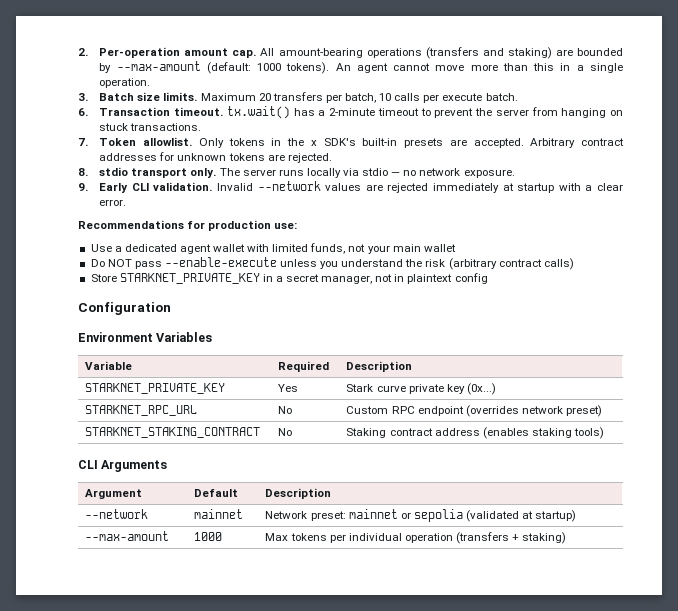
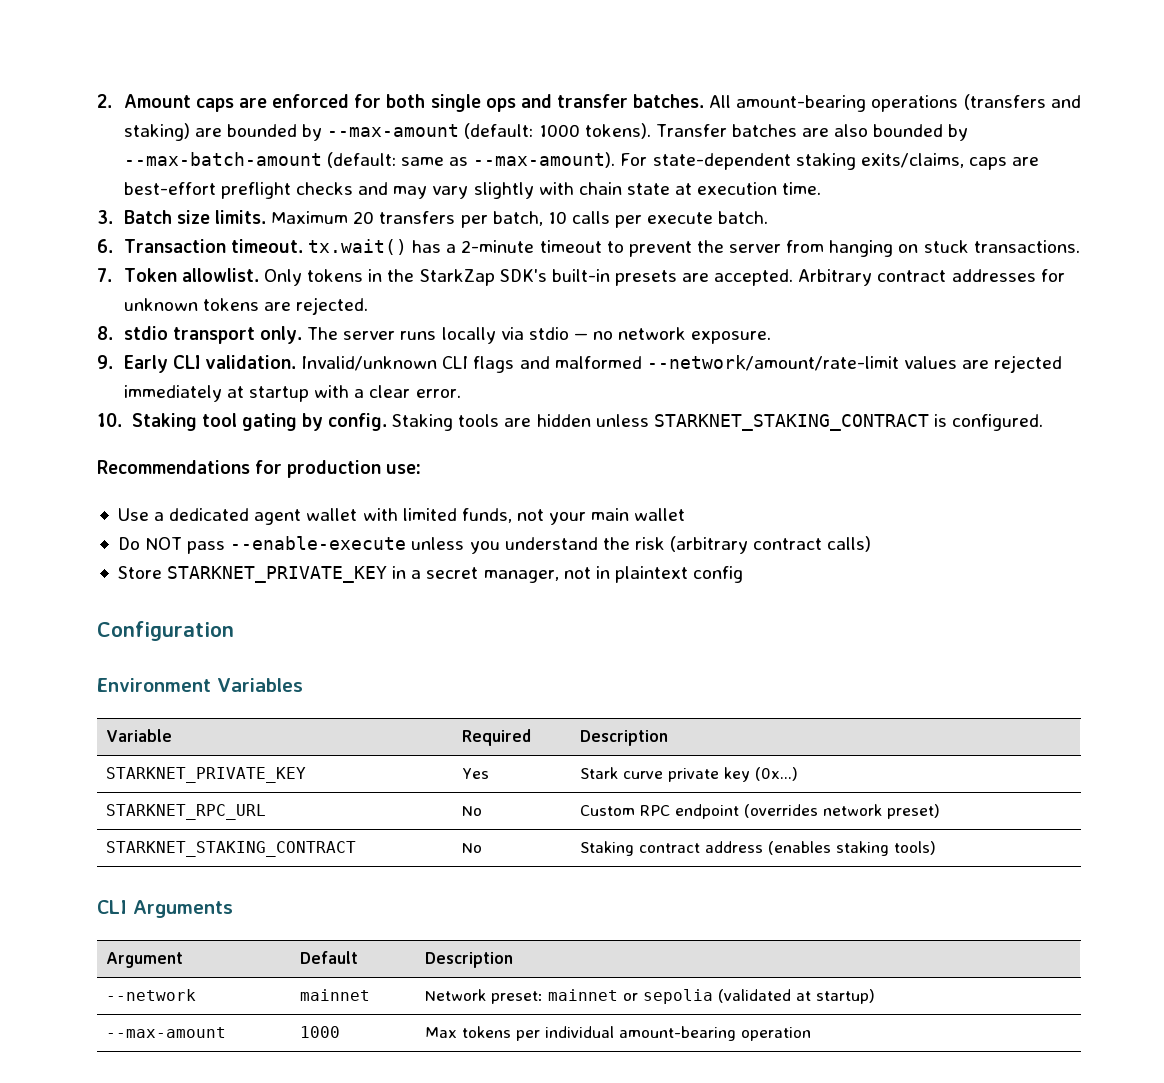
- 2. Per-operation amount cap.
+ 2. Amount caps are enforced for both single ops and transfer batches.
- An agent cannot move more than this in a single operation.
+ Transfer batches are also bounded by --max-batch-amount (default: same as --max-amount). For state-dependent staking exits/claims, caps are best-effort preflight checks and may vary slightly with chain state at execution time.
- Only tokens in the x SDK's built-in presets are accepted.
+ Only tokens in the StarkZap SDK's built-in presets are accepted.
- Invalid --network values are rejected immediately at startup with a clear error.
+ Invalid/unknown CLI flags and malformed --network/amount/rate-limit values are rejected immediately at startup with a clear error.
+ 10. Staking tool gating by config. Staking tools are hidden unless STARKNET_STAKING_CONTRACT is configured.
- --max-amount | 1000 | Max tokens per individual operation (transfers + staking)
+ --max-amount | 1000 | Max tokens per individual amount-bearing operation

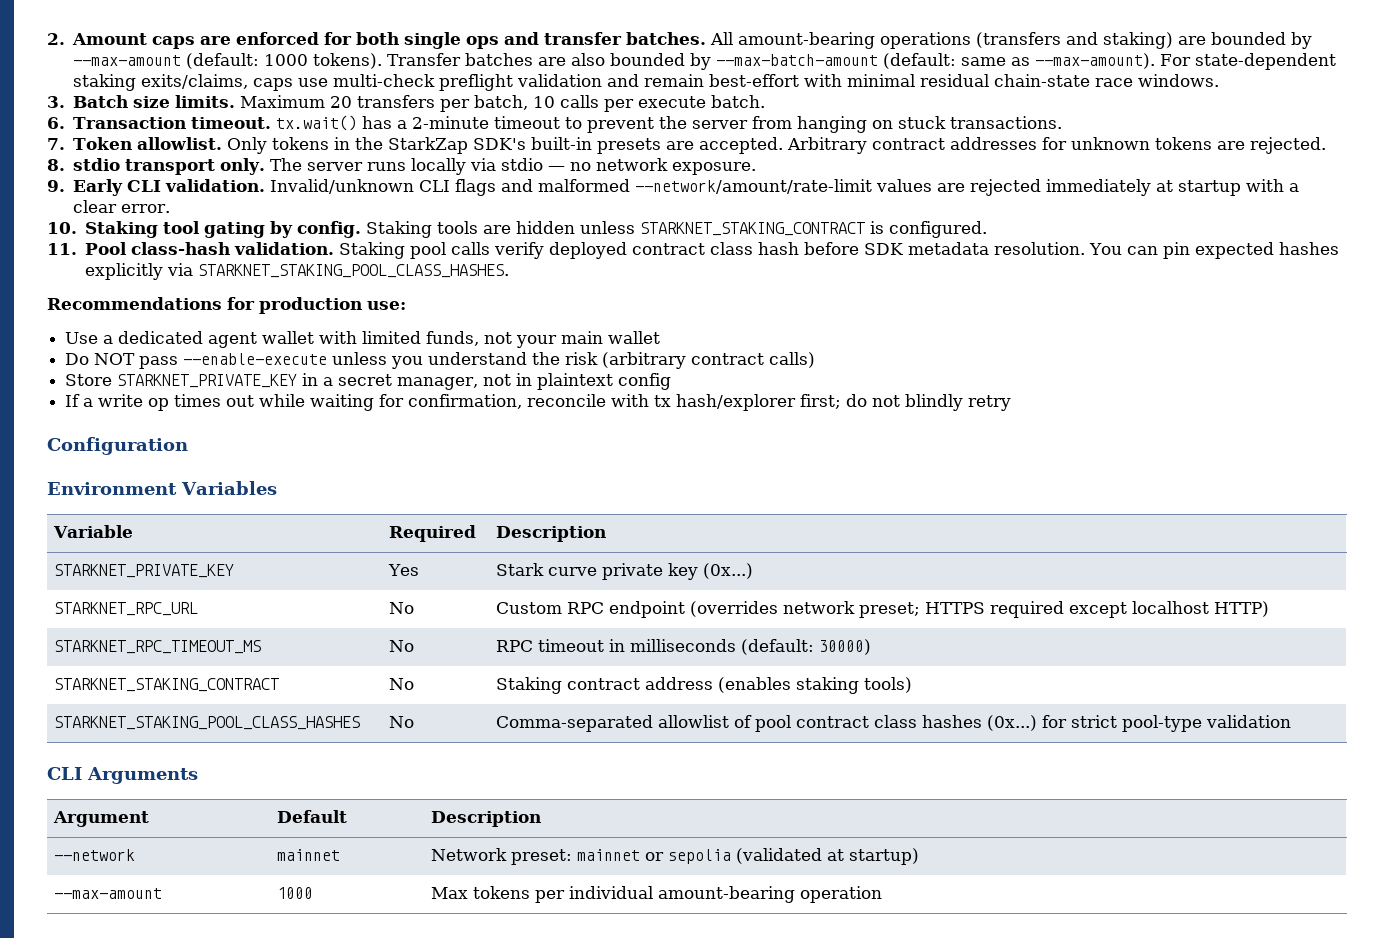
- For state-dependent staking exits/claims, caps are best-effort preflight checks and may vary slightly with chain state at execution time.
+ For state-dependent staking exits/claims, caps use multi-check preflight validation and remain best-effort with minimal residual chain-state race windows.
+ 11. Pool class-hash validation. Staking pool calls verify deployed contract class hash before SDK metadata resolution. You can pin expected hashes explicitly via STARKNET_STAKING_POOL_CLASS_HASHES.
+ If a write op times out while waiting for confirmation, reconcile with tx hash/explorer first; do not blindly retry
- STARKNET_RPC_URL | No | Custom RPC endpoint (overrides network preset)
+ STARKNET_RPC_URL | No | Custom RPC endpoint (overrides network preset; HTTPS required except localhost HTTP)
+ STARKNET_RPC_TIMEOUT_MS | No | RPC timeout in milliseconds (default: 30000)
+ STARKNET_STAKING_POOL_CLASS_HASHES | No | Comma-separated allowlist of pool contract class hashes (0x...) for strict pool-type validation

